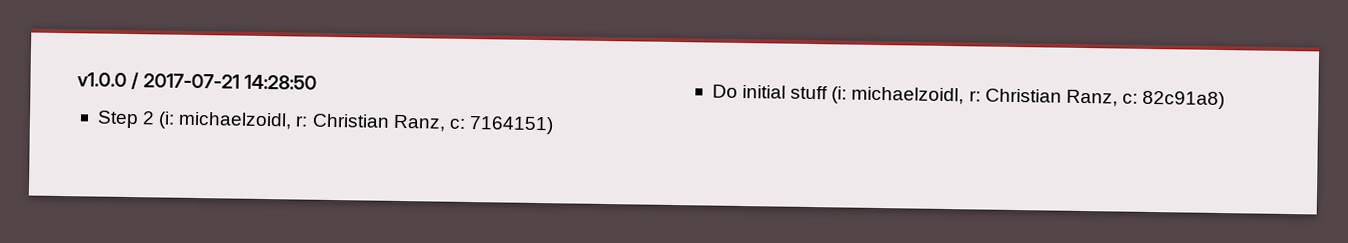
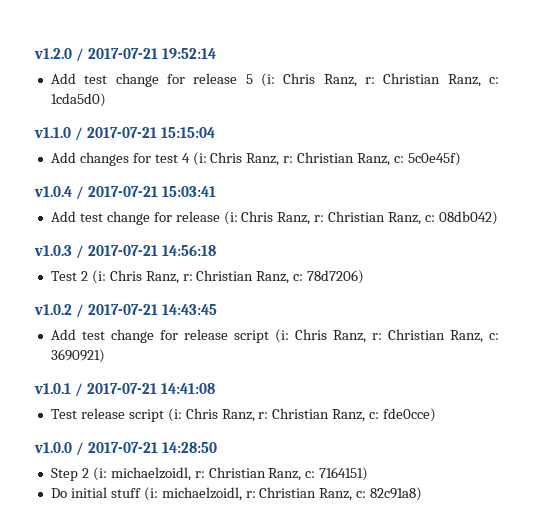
+ v1.2.0 / 2017-07-21 19:52:14
+ Add test change for release 5 (i: Chris Ranz, r: Christian Ranz, c: 1cda5d0)
+ v1.1.0 / 2017-07-21 15:15:04
+ Add changes for test 4 (i: Chris Ranz, r: Christian Ranz, c: 5c0e45f)
+ v1.0.4 / 2017-07-21 15:03:41
+ Add test change for release (i: Chris Ranz, r: Christian Ranz, c: 08db042)
+ v1.0.3 / 2017-07-21 14:56:18
+ Test 2 (i: Chris Ranz, r: Christian Ranz, c: 78d7206)
+ v1.0.2 / 2017-07-21 14:43:45
+ Add test change for release script (i: Chris Ranz, r: Christian Ranz, c: 3690921)
+ v1.0.1 / 2017-07-21 14:41:08
+ Test release script (i: Chris Ranz, r: Christian Ranz, c: fde0cce)

